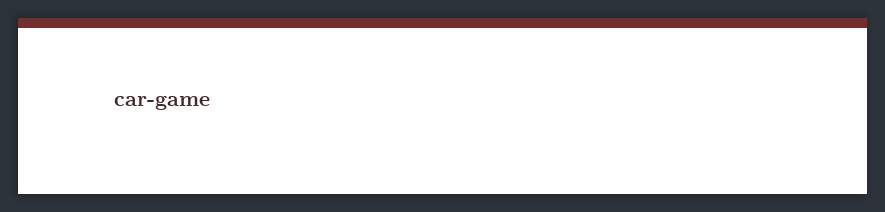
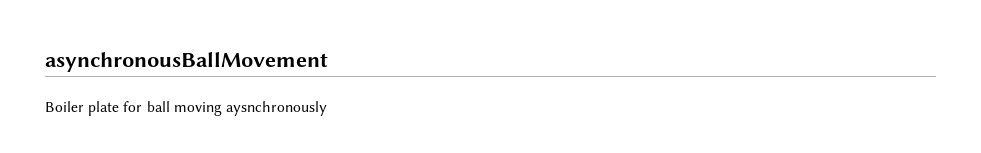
- car-game
+ asynchronousBallMovement
+ Boiler plate for ball moving aysnchronously

